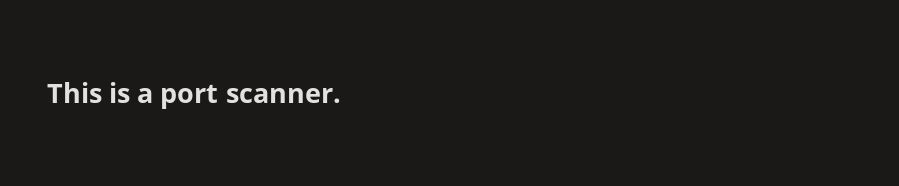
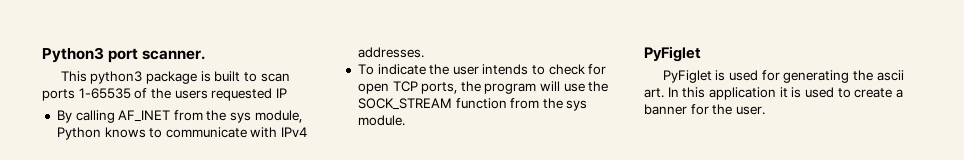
- This is a port scanner.
+ Python3 port scanner.
+ This python3 package is built to scan ports 1-65535 of the users requested IP
+ By calling AF_INET from the sys module, Python knows to communicate with IPv4 addresses.
+ To indicate the user intends to check for open TCP ports, the program will use the SOCK_STREAM function from the sys module.
+ PyFiglet
+ PyFiglet is used for generating the ascii art. In this application it is used to create a banner for the user.

